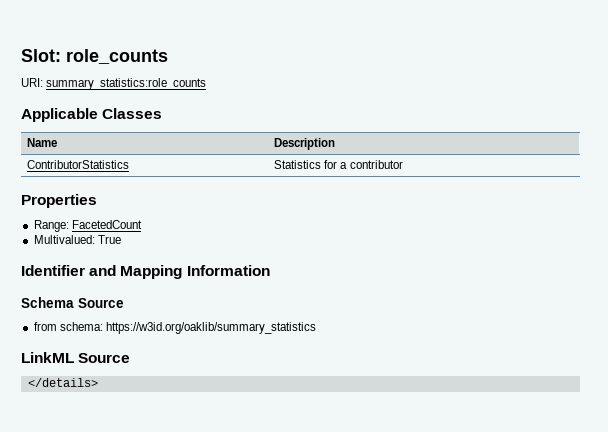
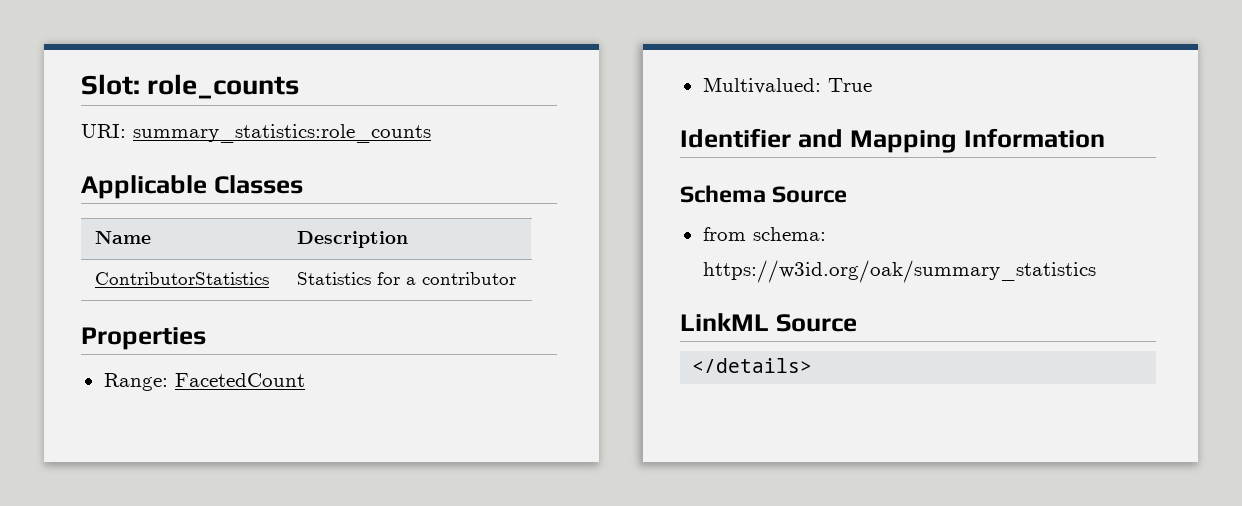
- from schema: https://w3id.org/oaklib/summary_statistics
+ from schema: https://w3id.org/oak/summary_statistics

